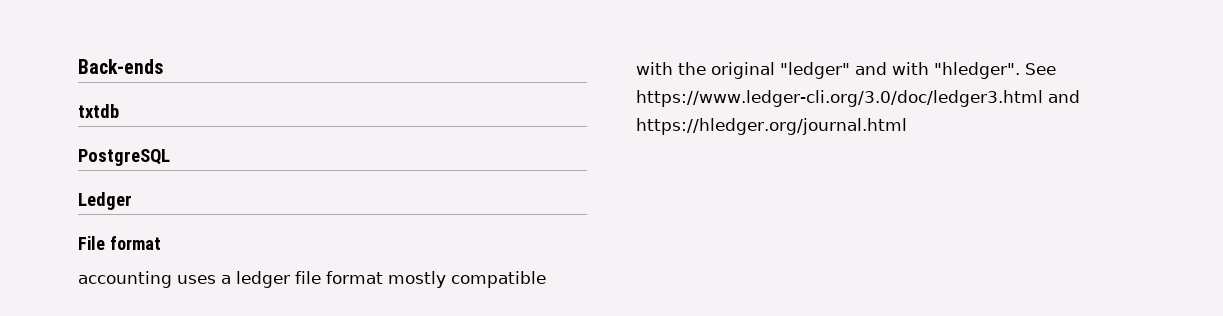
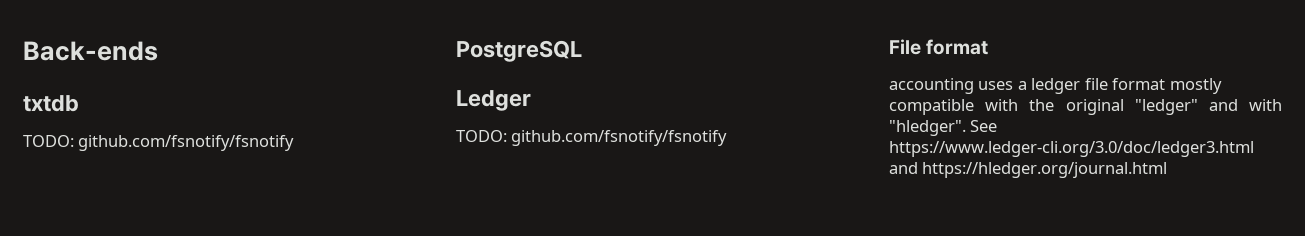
  txtdb
+ TODO: github.com/fsnotify/fsnotify
  Ledger
+ TODO: github.com/fsnotify/fsnotify

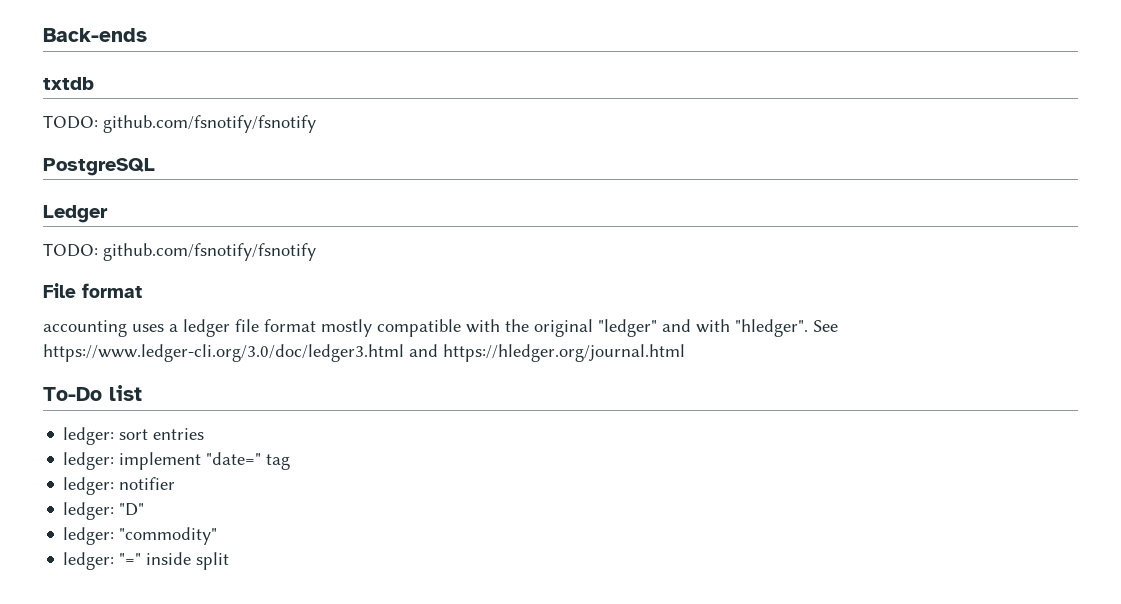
+ To-Do list
+ ledger: sort entries
+ ledger: implement "date=" tag
+ ledger: notifier
+ ledger: "D"
+ ledger: "commodity"
+ ledger: "=" inside split

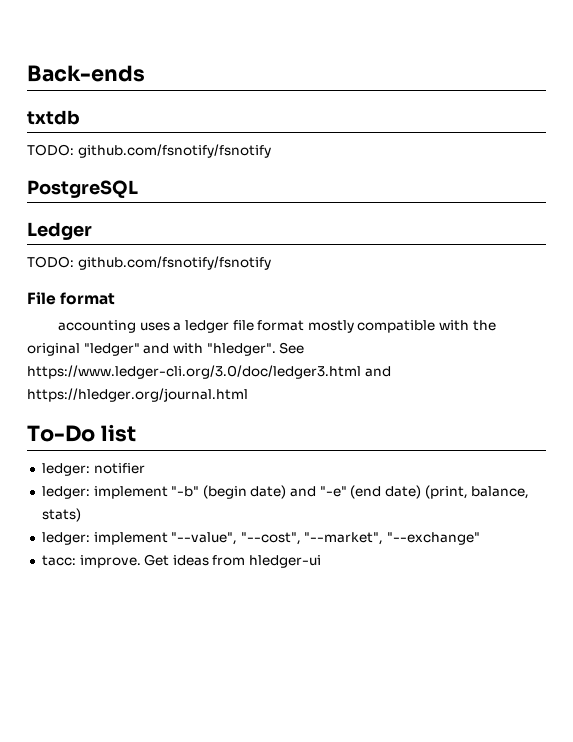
- ledger: sort entries
- ledger: implement "date=" tag
  ledger: notifier
- ledger: "D"
- ledger: "commodity"
- ledger: "=" inside split
+ ledger: implement "-b" (begin date) and "-e" (end date) (print, balance, stats)
+ ledger: implement "--value", "--cost", "--market", "--exchange"
+ tacc: improve. Get ideas from hledger-ui

